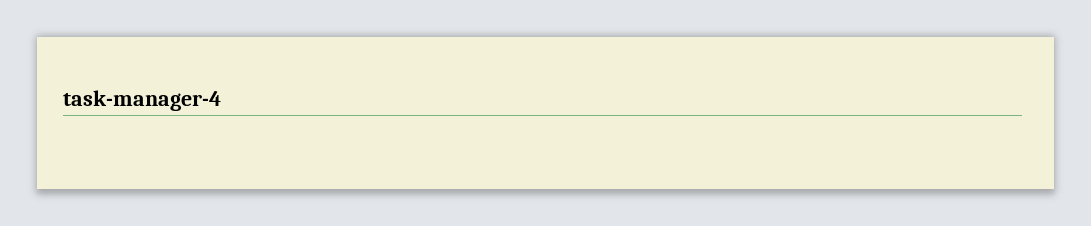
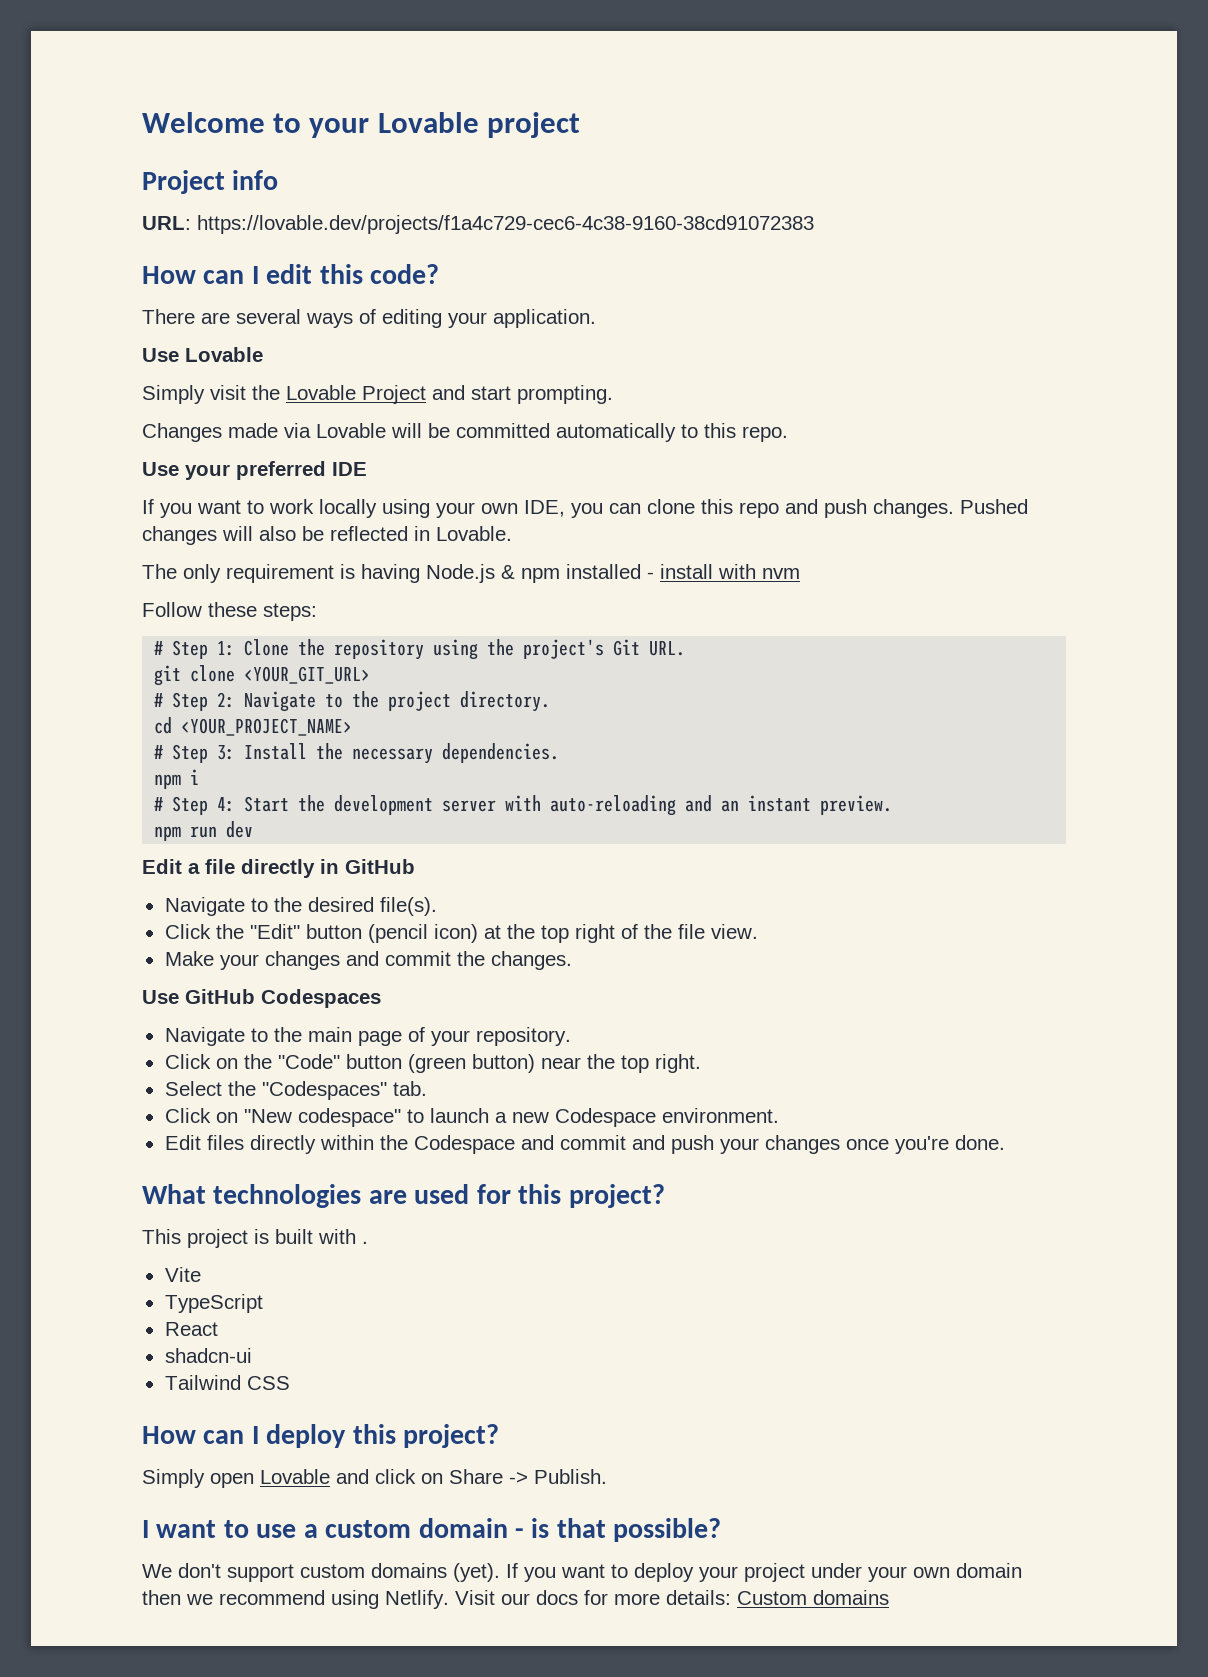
- task-manager-4
+ Welcome to your Lovable project
+ Project info
+ URL: https://lovable.dev/projects/f1a4c729-cec6-4c38-9160-38cd91072383
+ How can I edit this code?
+ There are several ways of editing your application.
+ Use Lovable
+ Simply visit the Lovable Project and start prompting.
+ Changes made via Lovable will be committed automatically to this repo.
+ Use your preferred IDE
+ If you want to work locally using your own IDE, you can clone this repo and push changes. Pushed changes will also be reflected in Lovable.
+ The only requirement is having Node.js & npm installed - install with nvm
+ Follow these steps:
+ # Step 1: Clone the repository using the project's Git URL.
+ git clone <YOUR_GIT_URL>
+ # Step 2: Navigate to the project directory.
+ cd <YOUR_PROJECT_NAME>
+ # Step 3: Install the necessary dependencies.
+ npm i
+ # Step 4: Start the development server with auto-reloading and an instant preview.
+ npm run dev
+ Edit a file directly in GitHub
+ Navigate to the desired file(s).
+ Click the "Edit" button (pencil icon) at the top right of the file view.
+ Make your changes and commit the changes.
+ Use GitHub Codespaces
+ Navigate to the main page of your repository.
+ Click on the "Code" button (green button) near the top right.
+ Select the "Codespaces" tab.
+ Click on "New codespace" to launch a new Codespace environment.
+ Edit files directly within the Codespace and commit and push your changes once you're done.
+ What technologies are used for this project?
+ This project is built with .
+ Vite
+ TypeScript
+ React
+ shadcn-ui
+ Tailwind CSS
+ How can I deploy this project?
+ Simply open Lovable and click on Share -> Publish.
+ I want to use a custom domain - is that possible?
+ We don't support custom domains (yet). If you want to deploy your project under your own domain then we recommend using Netlify. Visit our docs for more details: Custom domains

